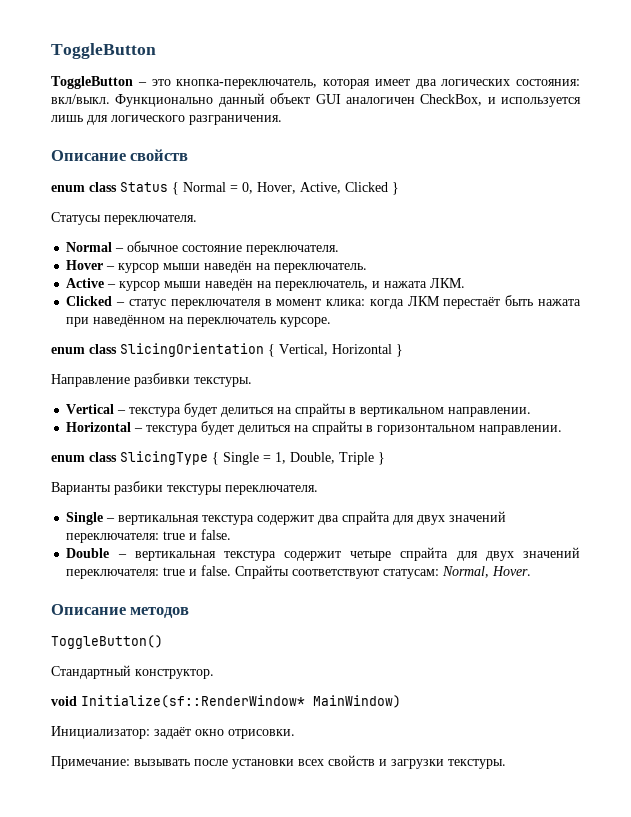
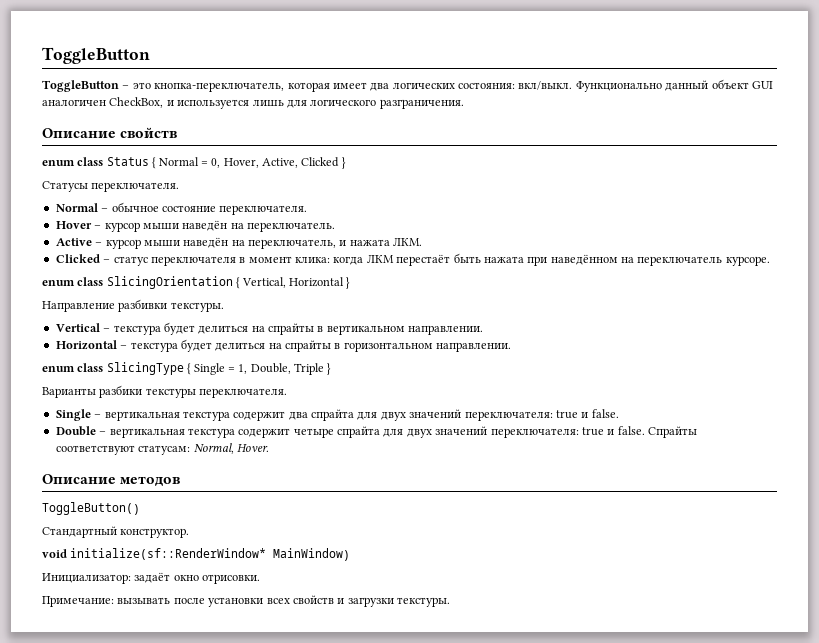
- void Initialize(sf::RenderWindow* MainWindow)
+ void initialize(sf::RenderWindow* MainWindow)

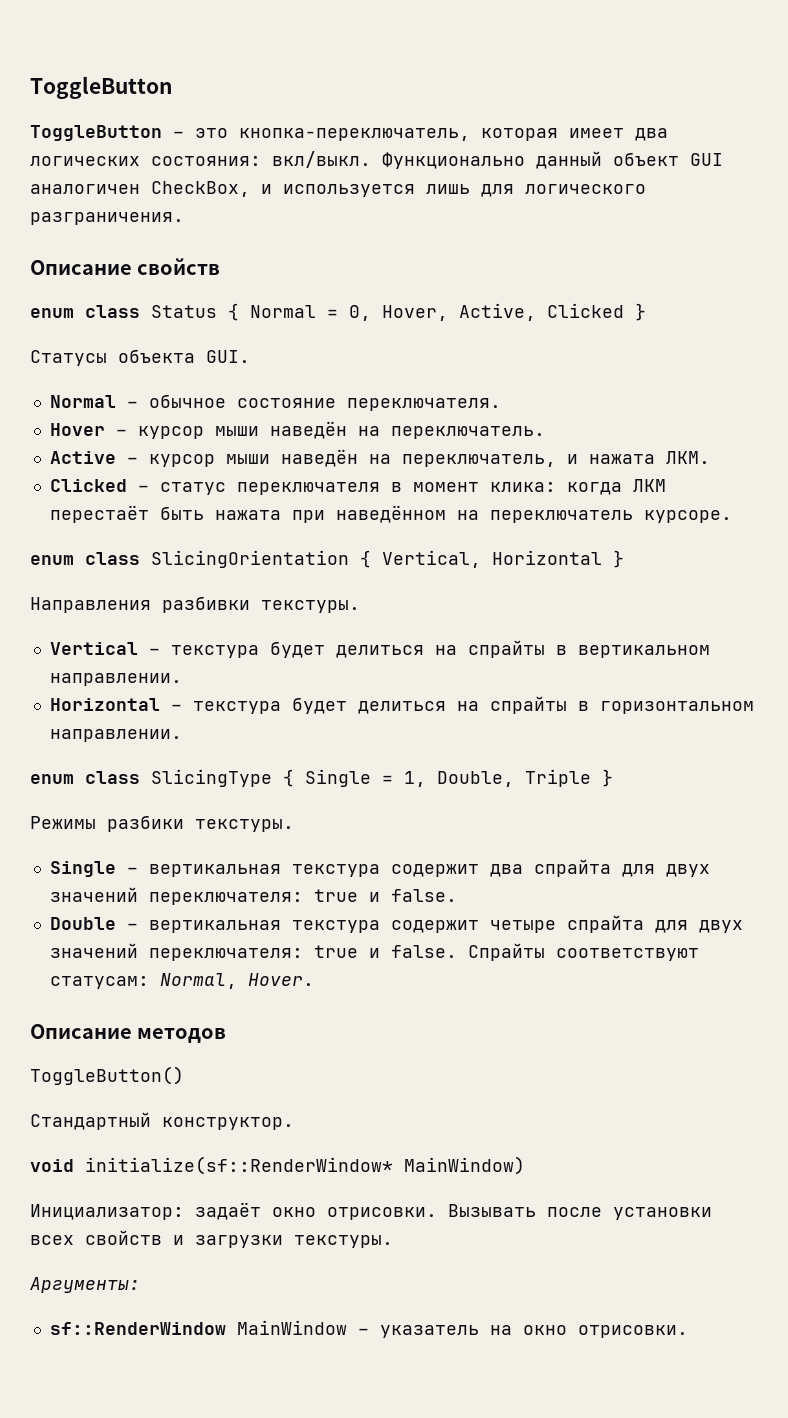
- Статусы переключателя.
+ Статусы объекта GUI.
- Направление разбивки текстуры.
+ Направления разбивки текстуры.
- Варианты разбики текстуры переключателя.
+ Режимы разбики текстуры.
- Инициализатор: задаёт окно отрисовки.
- Примечание: вызывать после установки всех свойств и загрузки текстуры.
+ Инициализатор: задаёт окно отрисовки. Вызывать после установки всех свойств и загрузки текстуры.
+ Аргументы:
+ sf::RenderWindow MainWindow – указатель на окно отрисовки.

